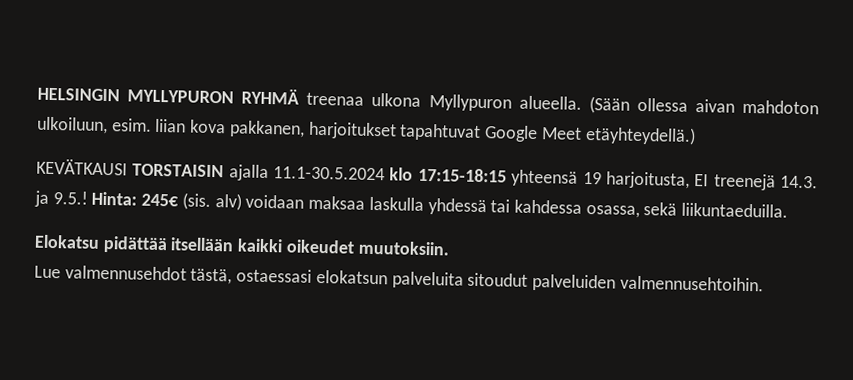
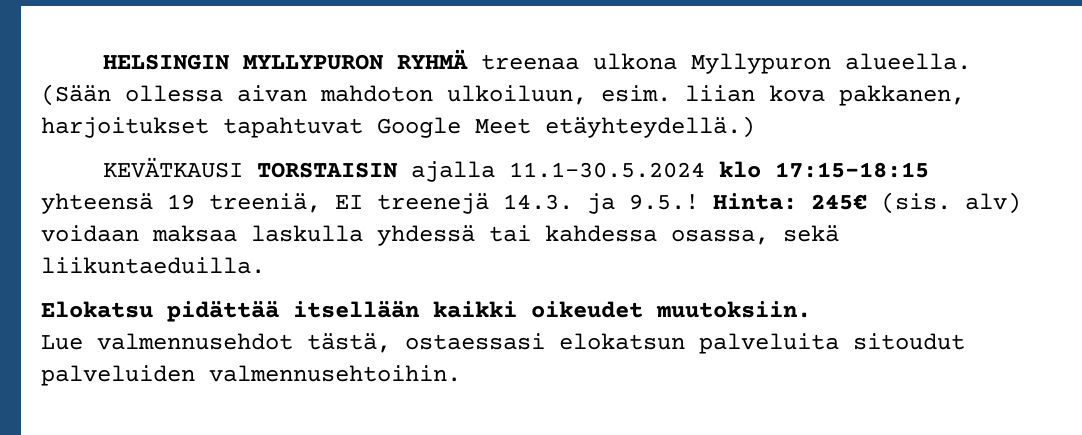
- KEVÄTKAUSI TORSTAISIN ajalla 11.1-30.5.2024 klo 17:15-18:15 yhteensä 19 harjoitusta, EI treenejä 14.3. ja 9.5.!
+ KEVÄTKAUSI TORSTAISIN ajalla 11.1-30.5.2024 klo 17:15-18:15 yhteensä 19 treeniä, EI treenejä 14.3. ja 9.5.!

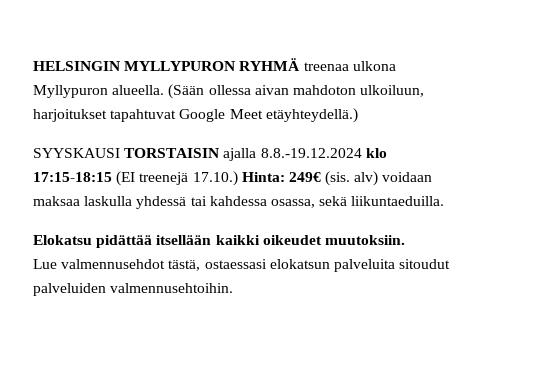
- (Sään ollessa aivan mahdoton ulkoiluun, esim. liian kova pakkanen, harjoitukset tapahtuvat Google Meet etäyhteydellä.)
+ (Sään ollessa aivan mahdoton ulkoiluun, harjoitukset tapahtuvat Google Meet etäyhteydellä.)
- KEVÄTKAUSI TORSTAISIN ajalla 11.1-30.5.2024 klo 17:15-18:15 yhteensä 19 treeniä, EI treenejä 14.3. ja 9.5.! Hinta: 245€ (sis. alv) voidaan maksaa laskulla yhdessä tai kahdessa osassa, sekä liikuntaeduilla.
+ SYYSKAUSI TORSTAISIN ajalla 8.8.-19.12.2024 klo 17:15-18:15 (EI treenejä 17.10.) Hinta: 249€ (sis. alv) voidaan maksaa laskulla yhdessä tai kahdessa osassa, sekä liikuntaeduilla.

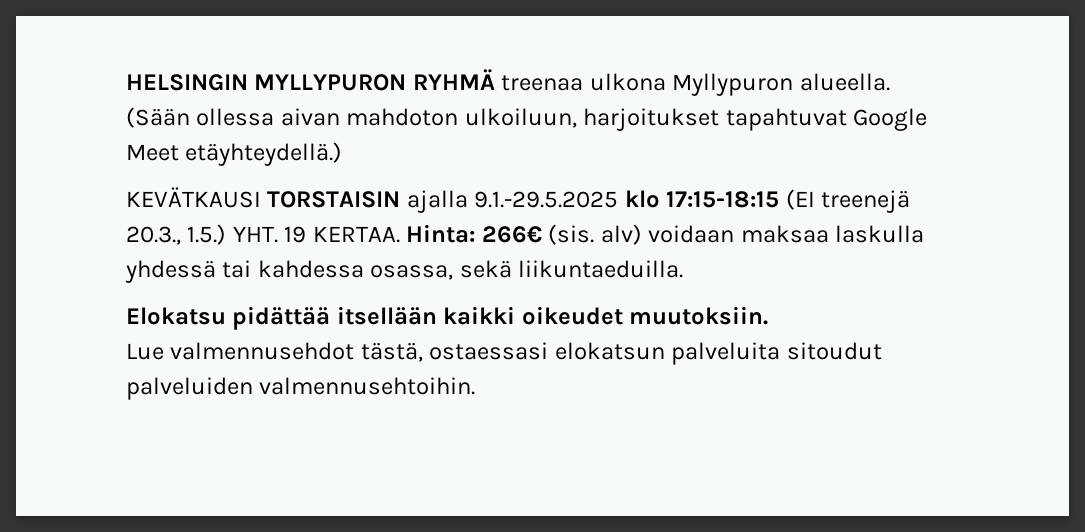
- SYYSKAUSI TORSTAISIN ajalla 8.8.-19.12.2024 klo 17:15-18:15 (EI treenejä 17.10.) Hinta: 249€ (sis. alv) voidaan maksaa laskulla yhdessä tai kahdessa osassa, sekä liikuntaeduilla.
+ KEVÄTKAUSI TORSTAISIN ajalla 9.1.-29.5.2025 klo 17:15-18:15 (EI treenejä 20.3., 1.5.) YHT. 19 KERTAA. Hinta: 266€ (sis. alv) voidaan maksaa laskulla yhdessä tai kahdessa osassa, sekä liikuntaeduilla.

